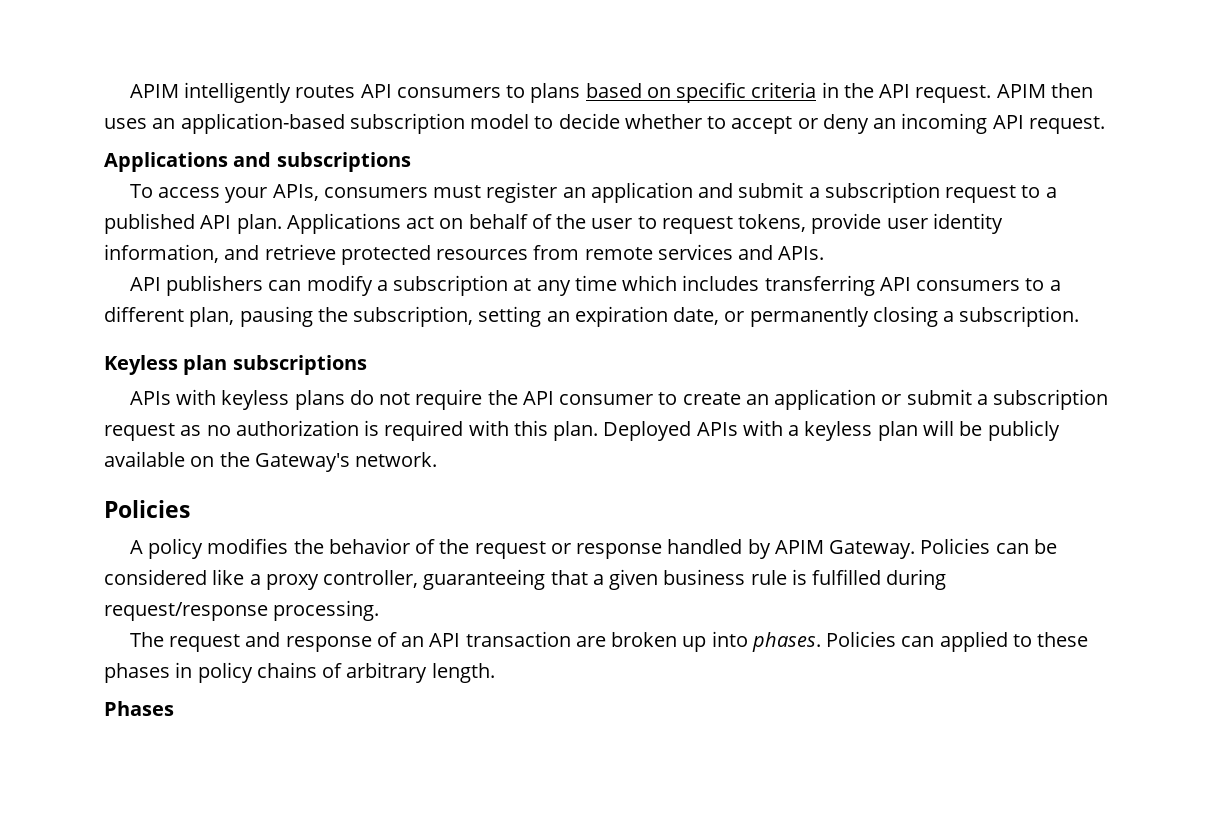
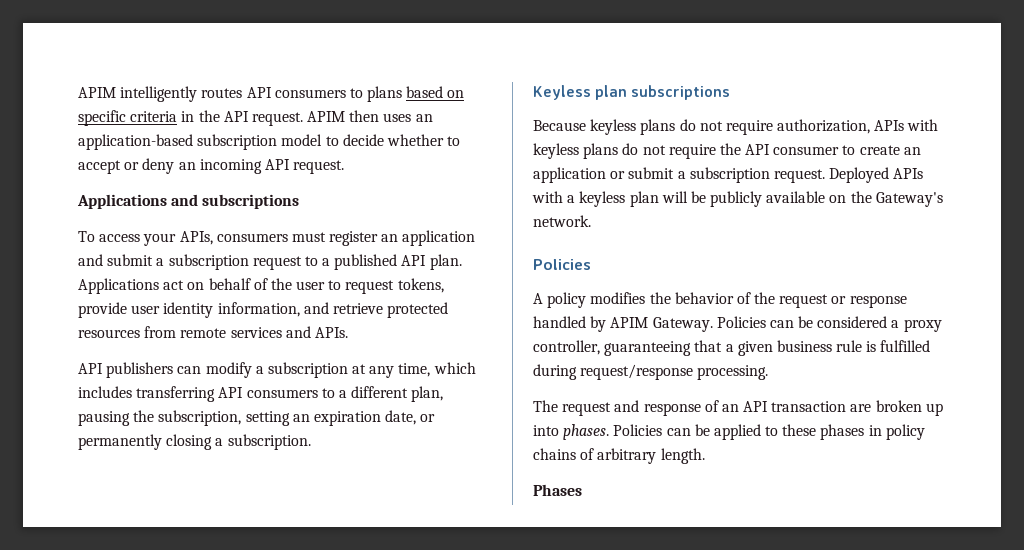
- API publishers can modify a subscription at any time which includes transferring API consumers to a different plan, pausing the subscription, setting an expiration date, or permanently closing a subscription.
+ API publishers can modify a subscription at any time, which includes transferring API consumers to a different plan, pausing the subscription, setting an expiration date, or permanently closing a subscription.
- APIs with keyless plans do not require the API consumer to create an application or submit a subscription request as no authorization is required with this plan.
+ Because keyless plans do not require authorization, APIs with keyless plans do not require the API consumer to create an application or submit a subscription request.
- Policies can be considered like a proxy controller, guaranteeing that a given business rule is fulfilled during request/response processing.
+ Policies can be considered a proxy controller, guaranteeing that a given business rule is fulfilled during request/response processing.
- Policies can applied to these phases in policy chains of arbitrary length.
+ Policies can be applied to these phases in policy chains of arbitrary length.

